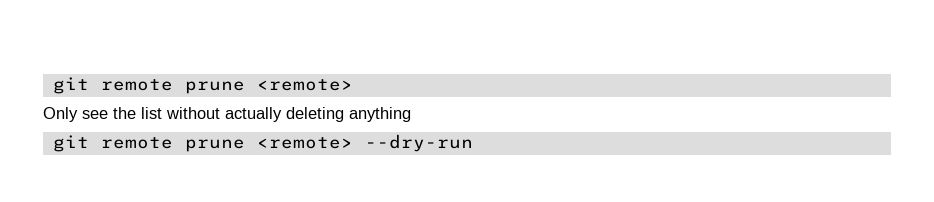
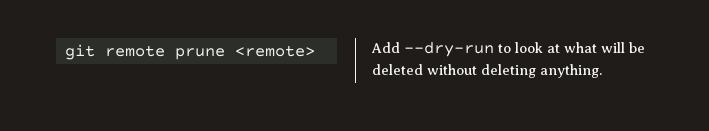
- Only see the list without actually deleting anything
- git remote prune <remote> --dry-run
+ Add --dry-run to look at what will be deleted without deleting anything.

